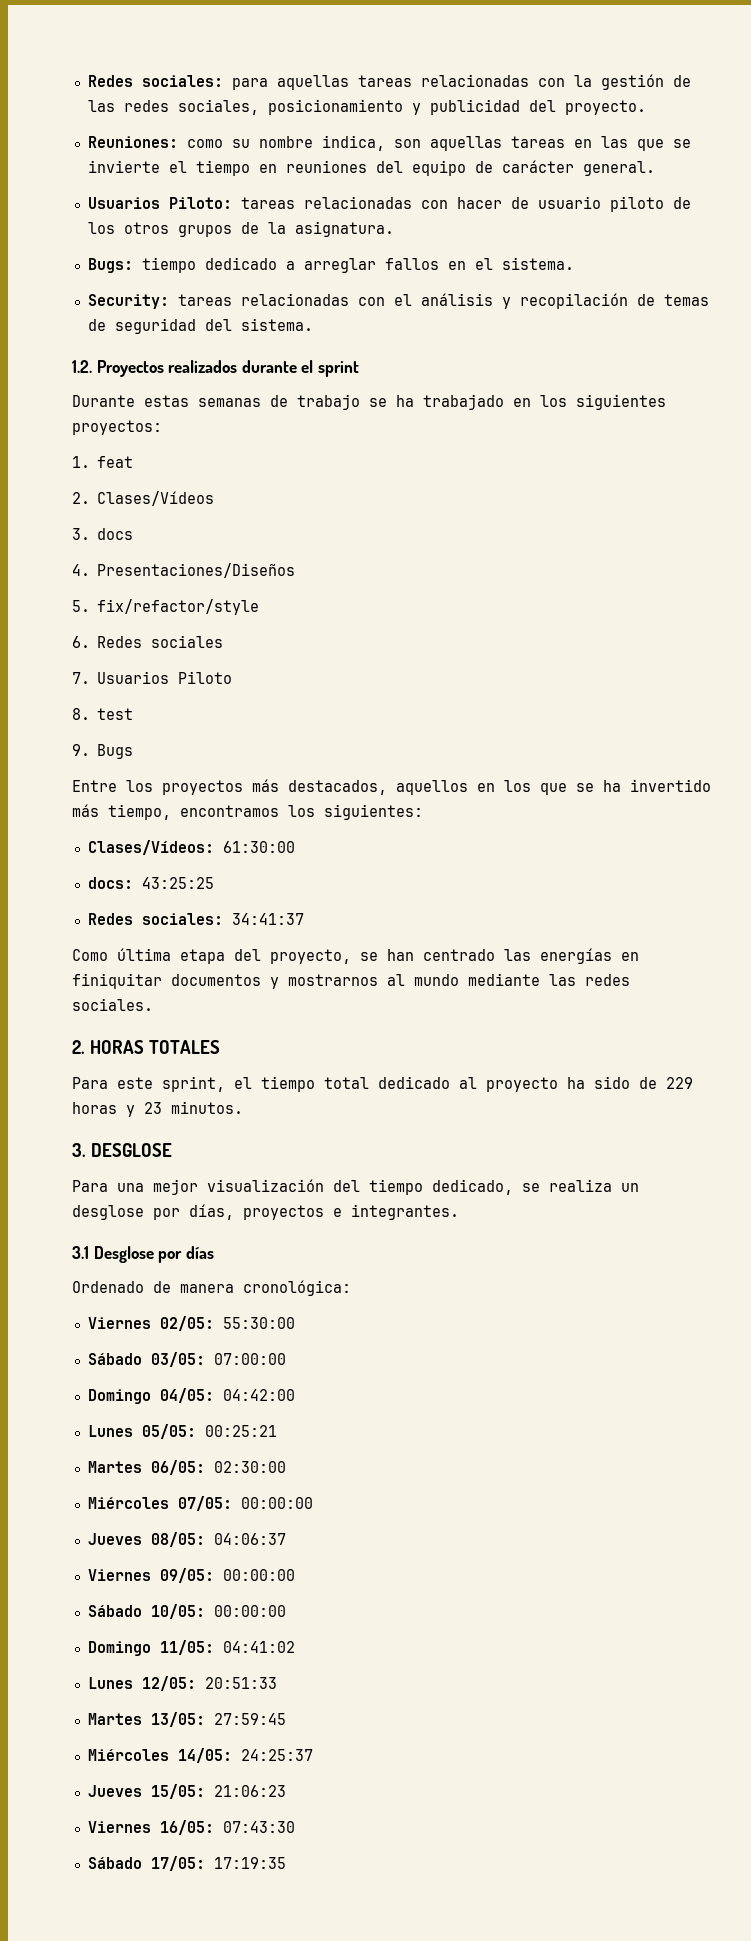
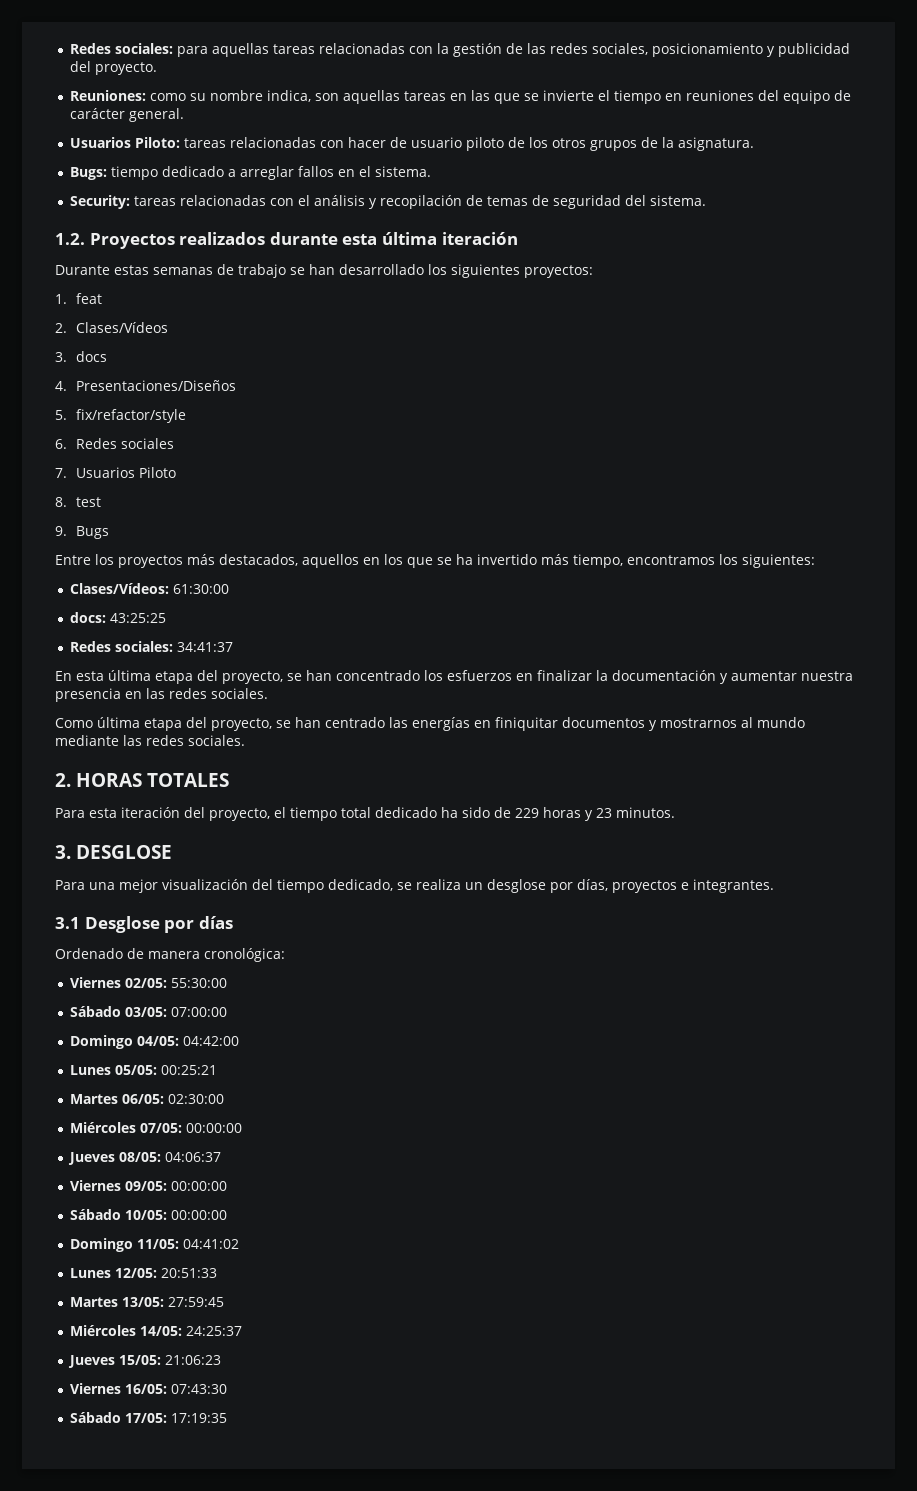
- 1.2. Proyectos realizados durante el sprint
+ 1.2. Proyectos realizados durante esta última iteración
- Durante estas semanas de trabajo se ha trabajado en los siguientes proyectos:
+ Durante estas semanas de trabajo se han desarrollado los siguientes proyectos:
+ En esta última etapa del proyecto, se han concentrado los esfuerzos en finalizar la documentación y aumentar nuestra presencia en las redes sociales.
- Para este sprint, el tiempo total dedicado al proyecto ha sido de 229 horas y 23 minutos.
+ Para esta iteración del proyecto, el tiempo total dedicado ha sido de 229 horas y 23 minutos.

